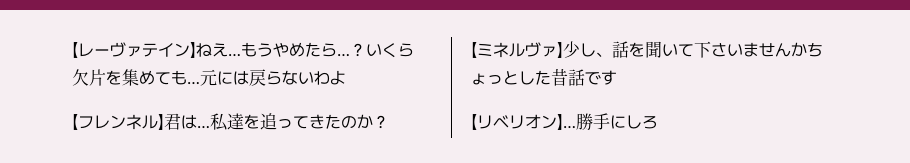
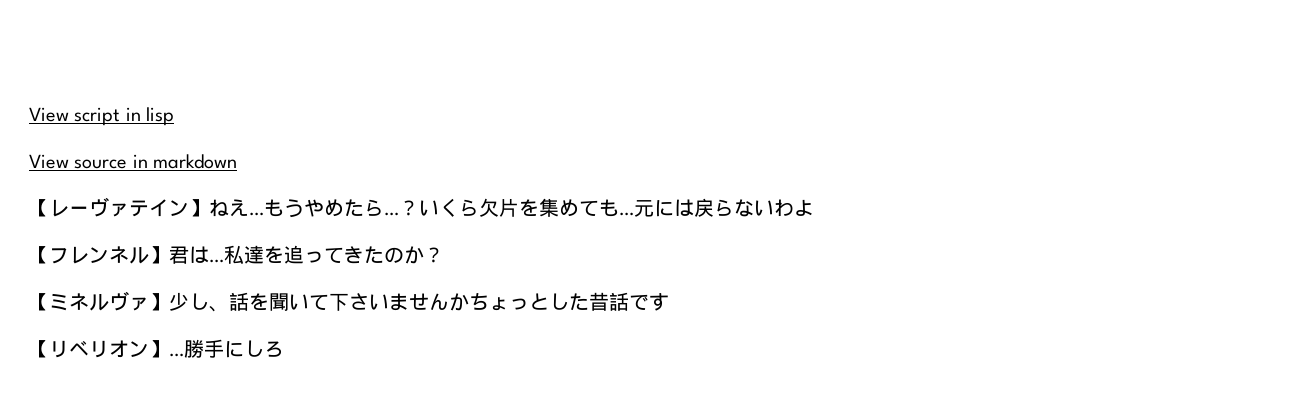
+ View script in lisp
+ View source in markdown

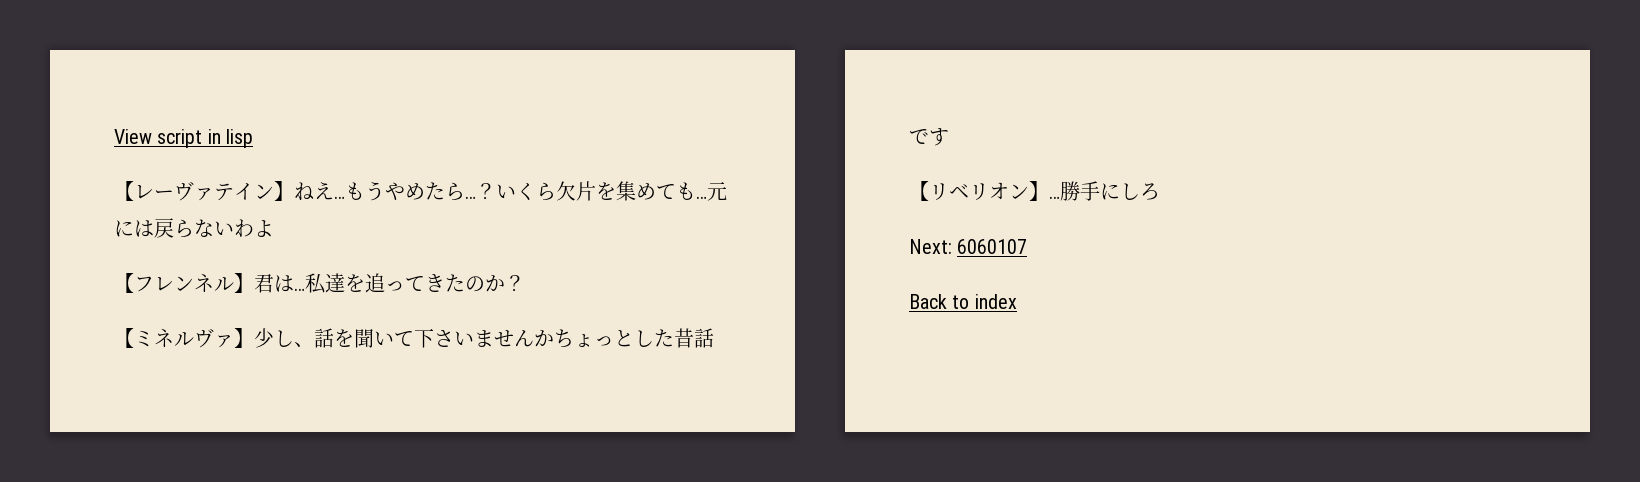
- View source in markdown
+ Next: 6060107
+ Back to index

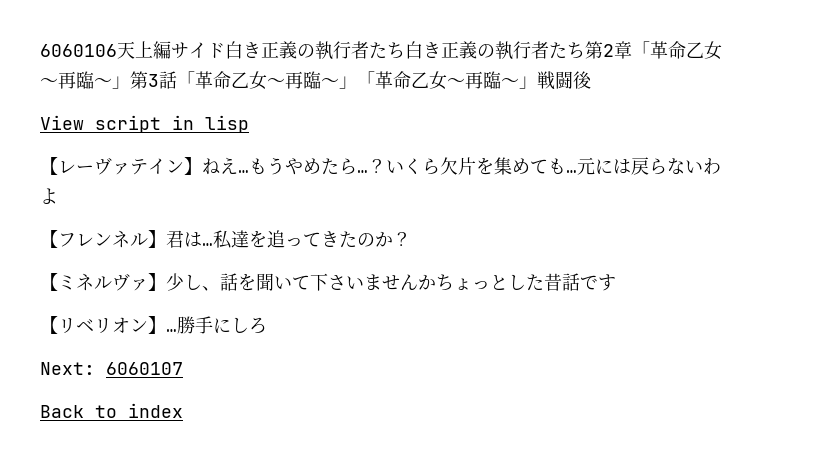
+ 6060106天上編サイド白き正義の執行者たち白き正義の執行者たち第2章「革命乙女～再臨～」第3話「革命乙女～再臨～」「革命乙女～再臨～」戦闘後

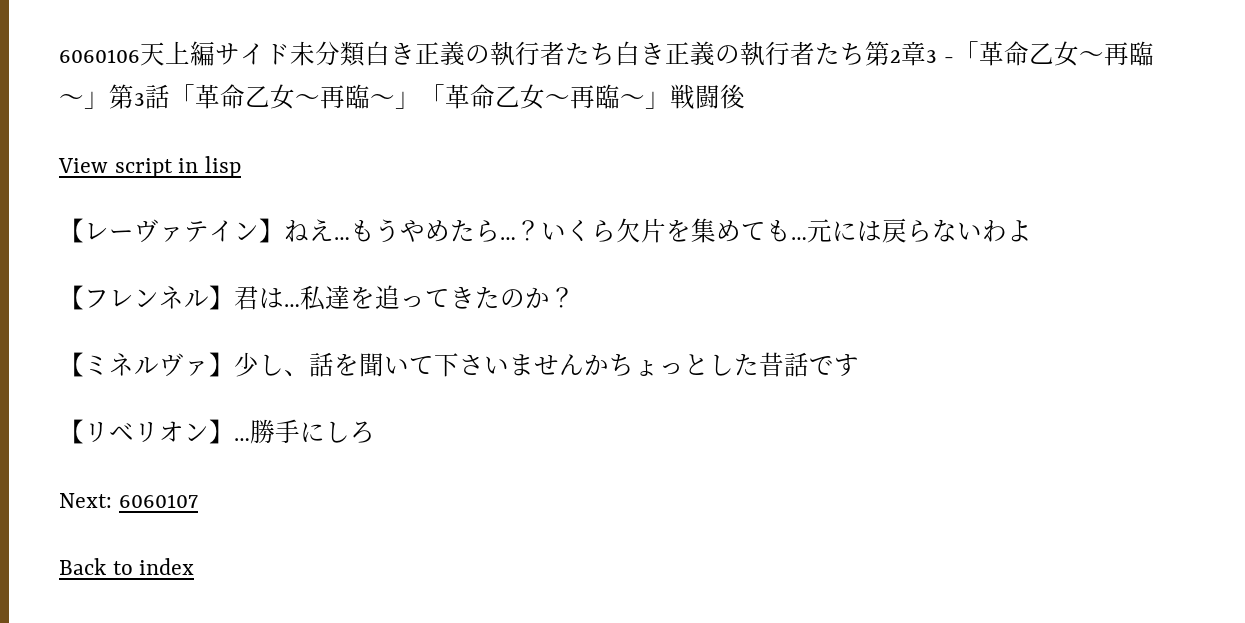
- 6060106天上編サイド白き正義の執行者たち白き正義の執行者たち第2章「革命乙女～再臨～」第3話「革命乙女～再臨～」「革命乙女～再臨～」戦闘後
+ 6060106天上編サイド未分類白き正義の執行者たち白き正義の執行者たち第2章3 -「革命乙女～再臨～」第3話「革命乙女～再臨～」「革命乙女～再臨～」戦闘後

